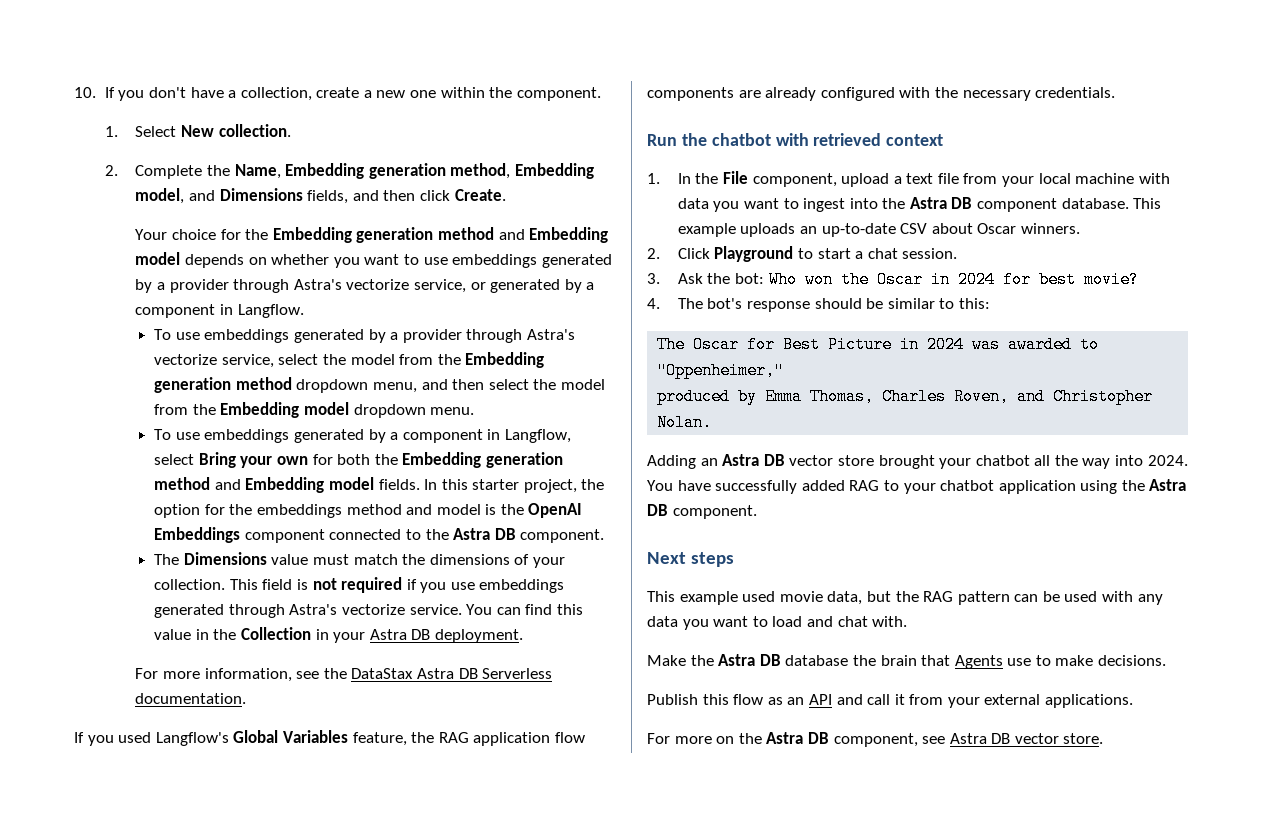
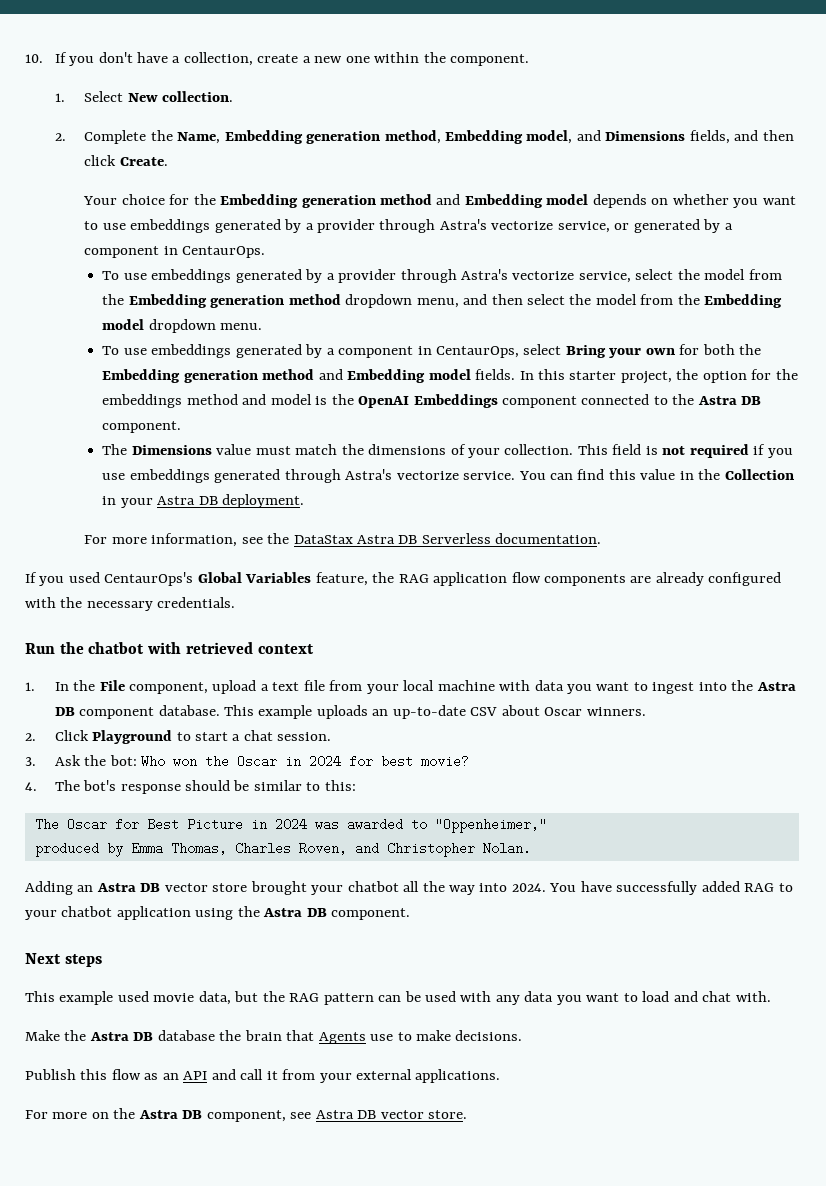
- Your choice for the Embedding generation method and Embedding model depends on whether you want to use embeddings generated by a provider through Astra's vectorize service, or generated by a component in Langflow.
+ Your choice for the Embedding generation method and Embedding model depends on whether you want to use embeddings generated by a provider through Astra's vectorize service, or generated by a component in CentaurOps.
- To use embeddings generated by a component in Langflow, select Bring your own for both the Embedding generation method and Embedding model fields.
+ To use embeddings generated by a component in CentaurOps, select Bring your own for both the Embedding generation method and Embedding model fields.
- If you used Langflow's Global Variables feature, the RAG application flow components are already configured with the necessary credentials.
+ If you used CentaurOps's Global Variables feature, the RAG application flow components are already configured with the necessary credentials.

